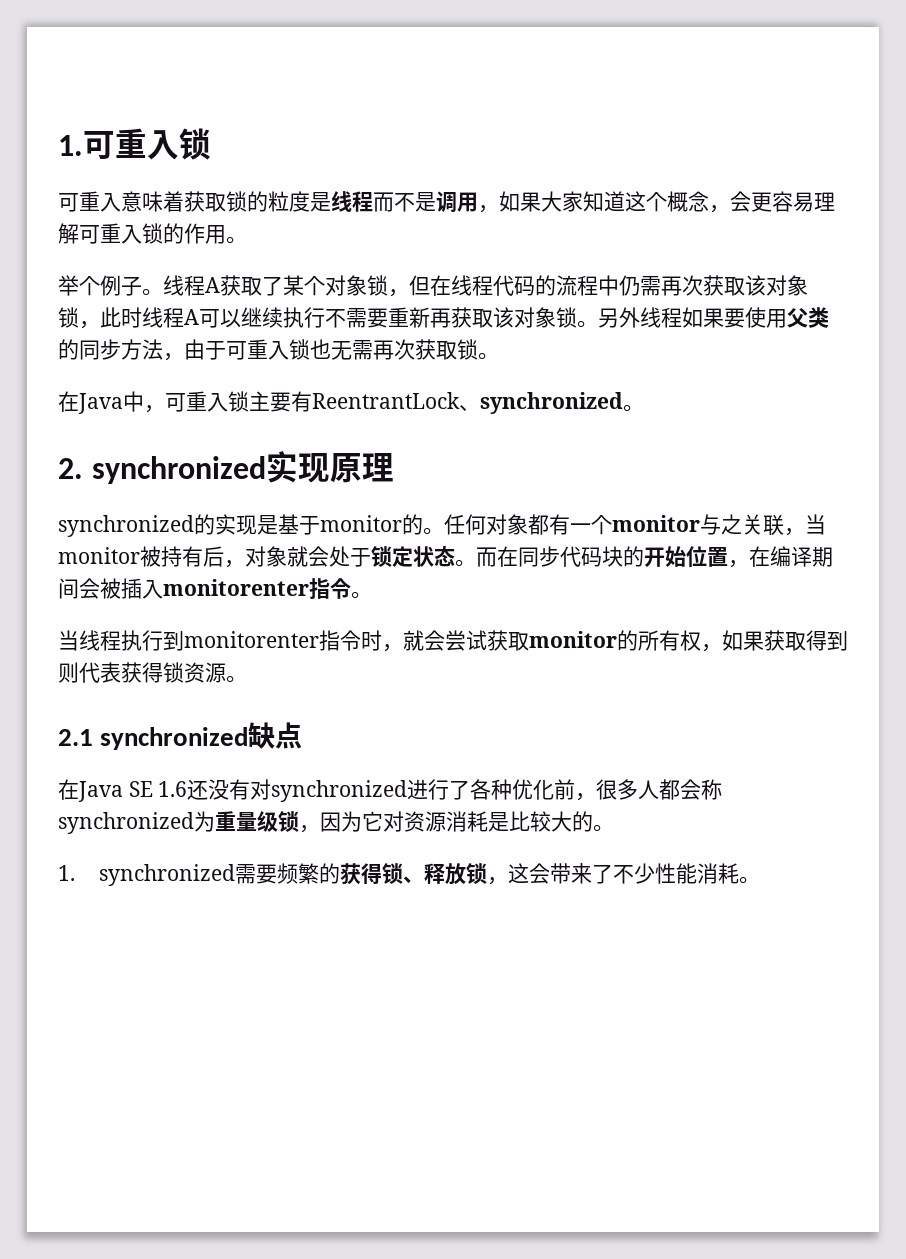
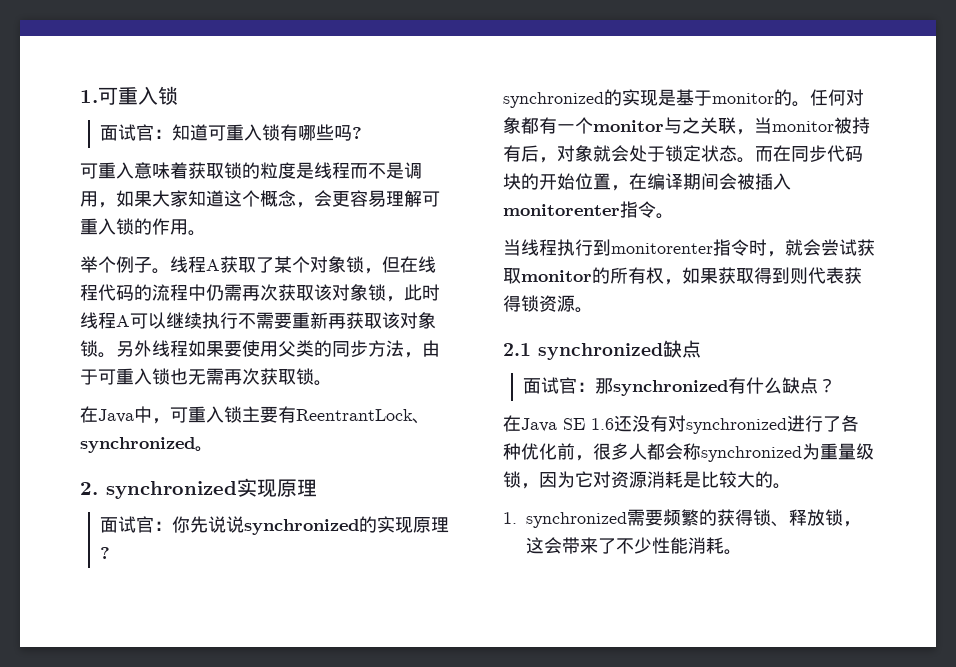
+ 面试官：知道可重入锁有哪些吗?
+ 面试官：你先说说synchronized的实现原理?
+ 面试官：那synchronized有什么缺点？

